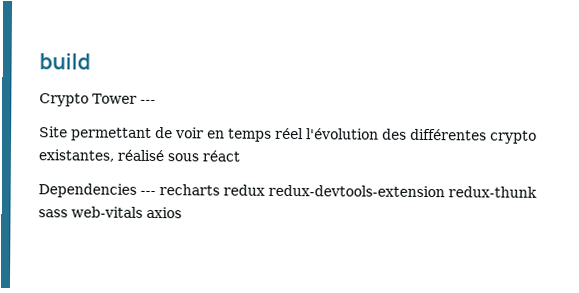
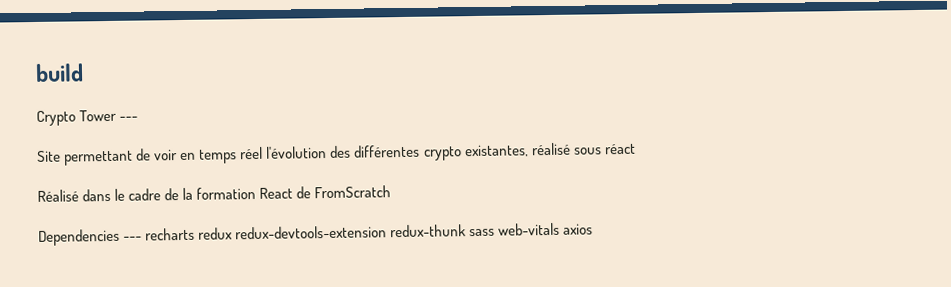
+ Réalisé dans le cadre de la formation React de FromScratch

